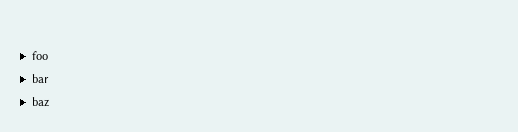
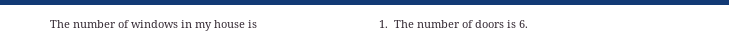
- foo
- bar
- baz
+ The number of windows in my house is
+ 1. The number of doors is 6.

